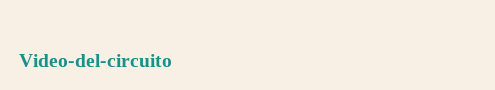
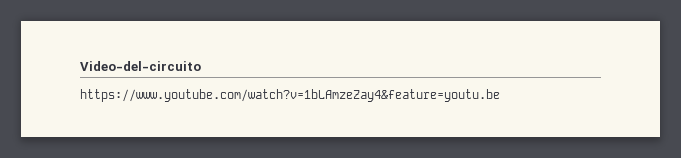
+ https://www.youtube.com/watch?v=1bLAmzeZay4&feature=youtu.be

